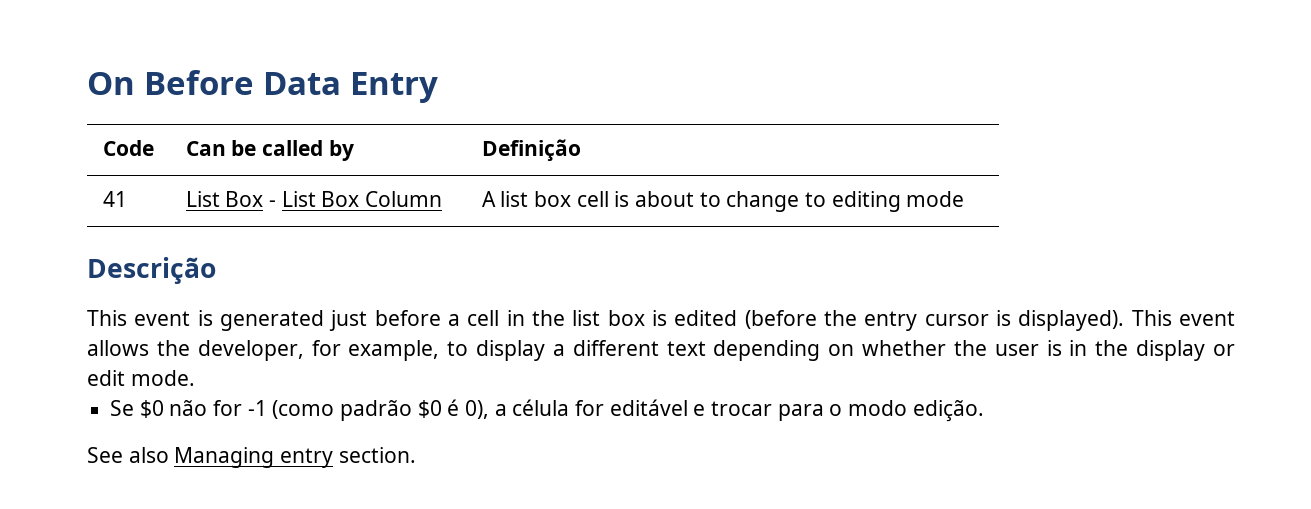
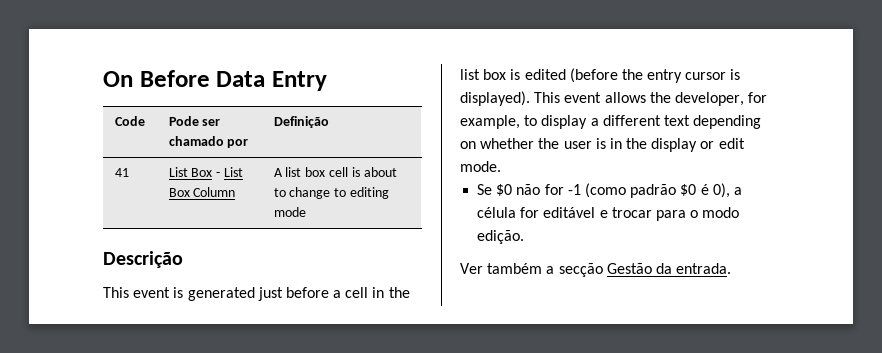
- Code | Can be called by | Definição
+ Code | Pode ser chamado por | Definição
- See also Managing entry section.
+ Ver também a secção Gestão da entrada.

